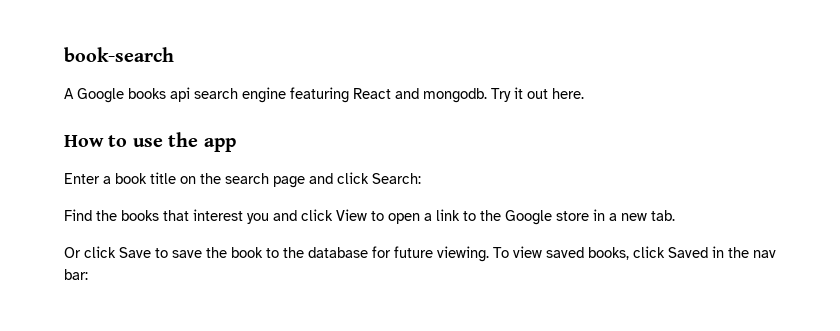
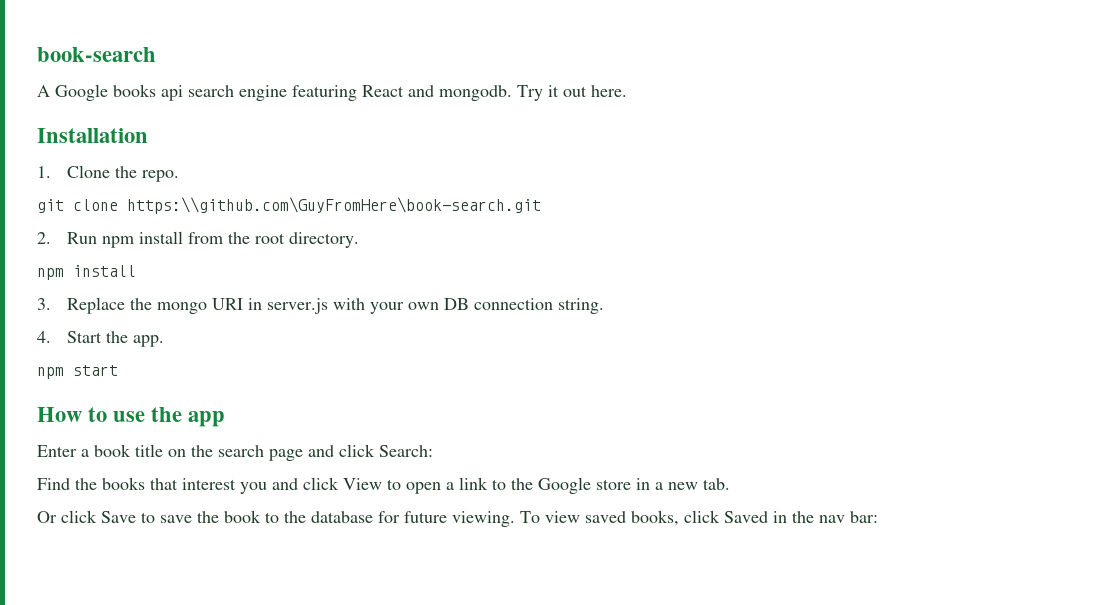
+ Installation
+ 1. Clone the repo.
+ git clone https:\\github.com\GuyFromHere\book-search.git
+ 2. Run npm install from the root directory.
+ npm install
+ 3. Replace the mongo URI in server.js with your own DB connection string.
+ 4. Start the app.
+ npm start

